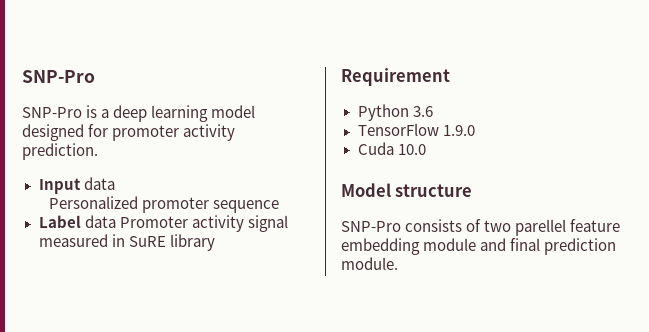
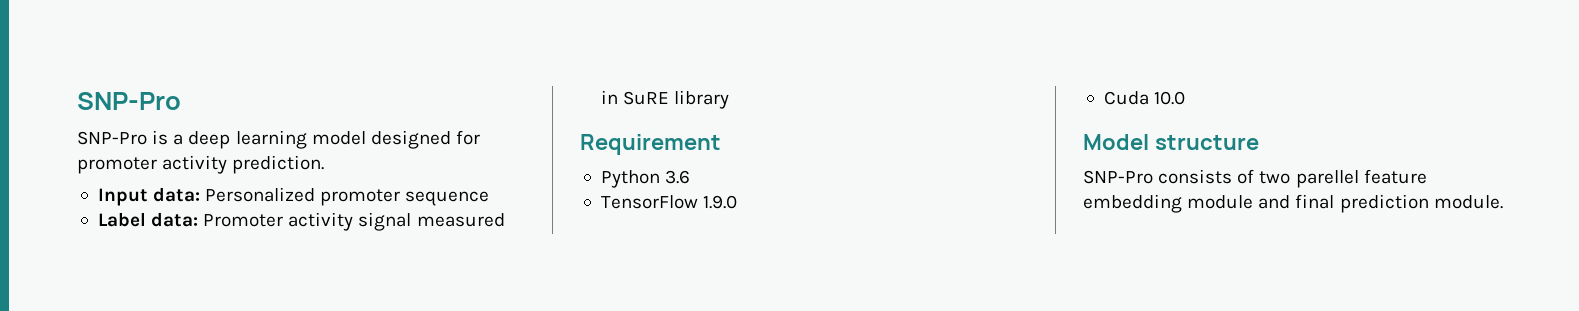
- Input data
- Personalized promoter sequence
+ Input data: Personalized promoter sequence
- Label data Promoter activity signal measured in SuRE library
+ Label data: Promoter activity signal measured in SuRE library

